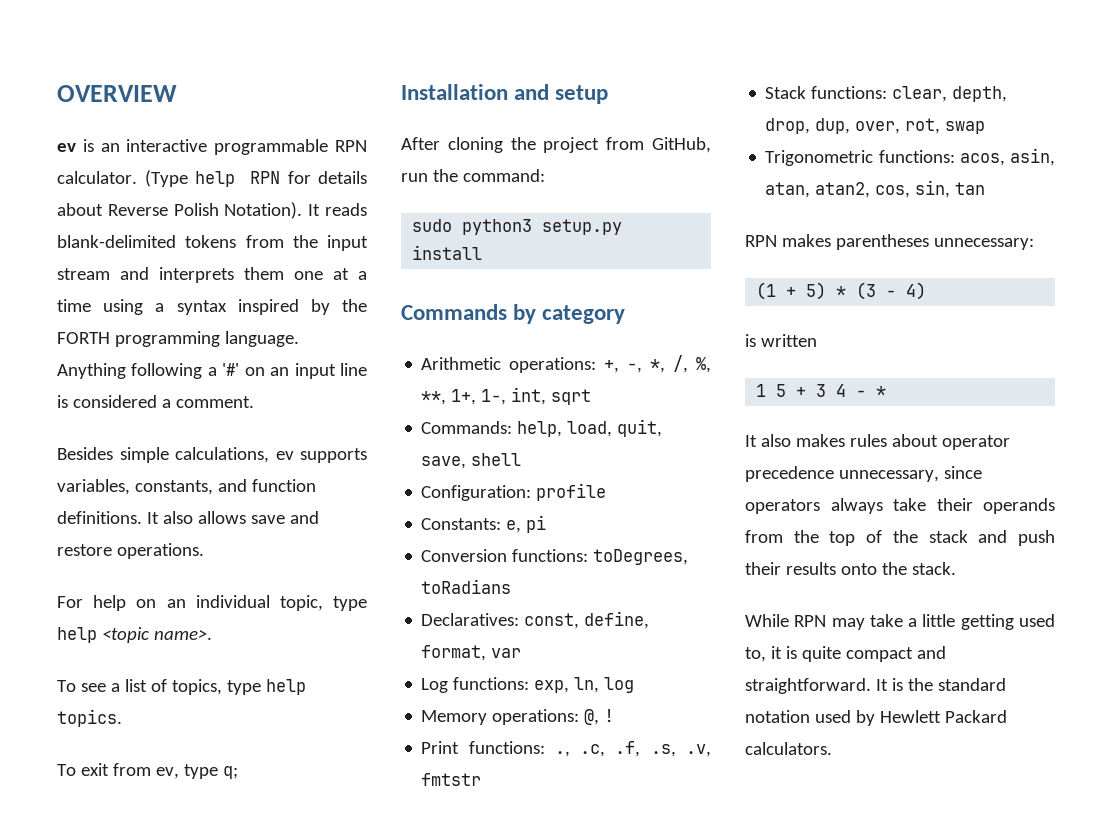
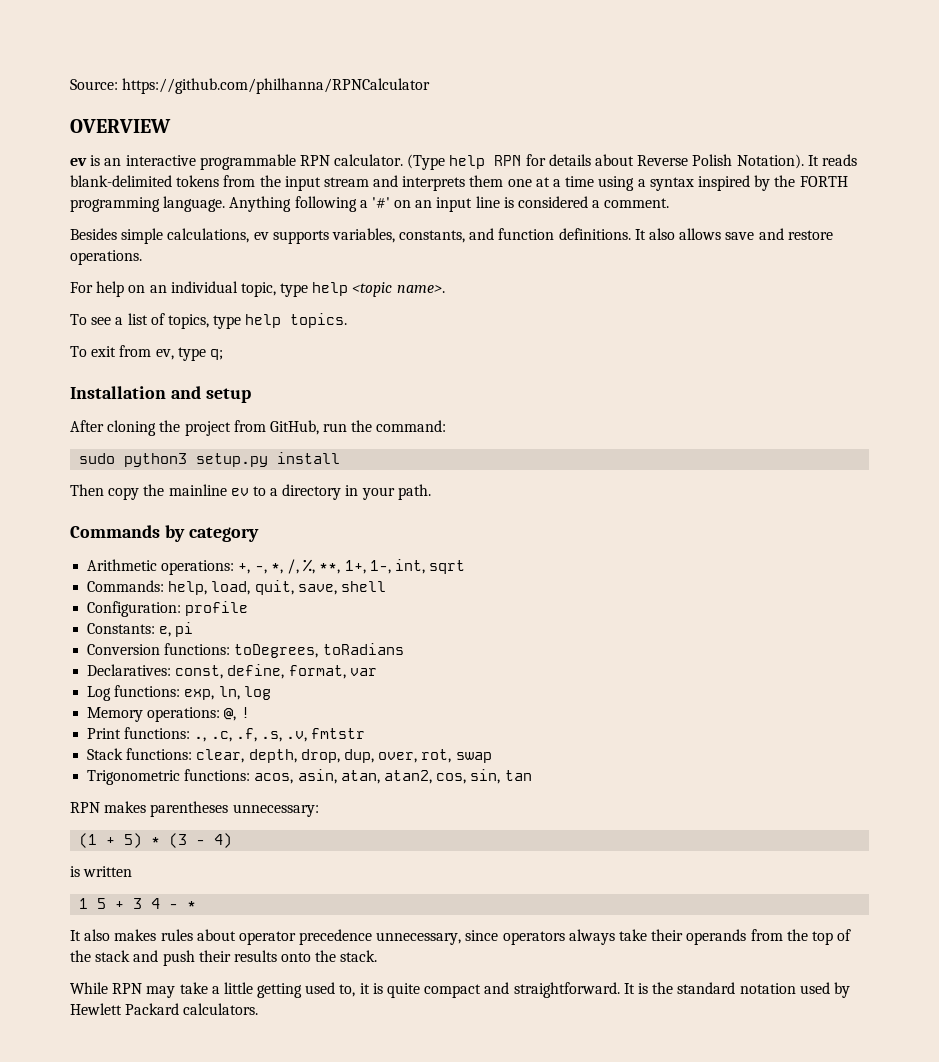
+ Source: https://github.com/philhanna/RPNCalculator
+ Then copy the mainline ev to a directory in your path.

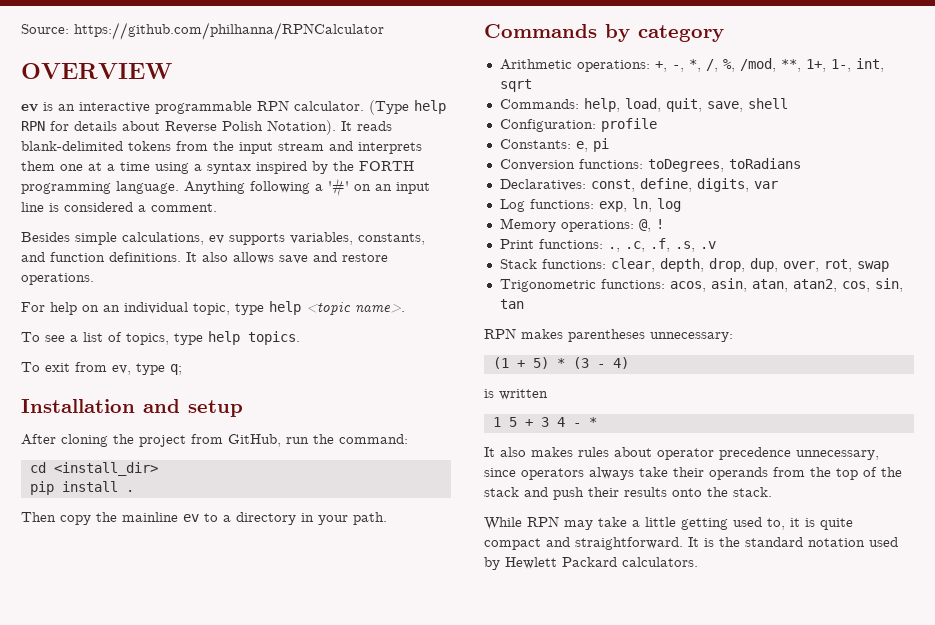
- sudo python3 setup.py install
+ cd <install_dir>
+ pip install .
- Arithmetic operations: +, -, *, /, %, **, 1+, 1-, int, sqrt
+ Arithmetic operations: +, -, *, /, %, /mod, **, 1+, 1-, int, sqrt
- Declaratives: const, define, format, var
+ Declaratives: const, define, digits, var
- Print functions: ., .c, .f, .s, .v, fmtstr
+ Print functions: ., .c, .f, .s, .v

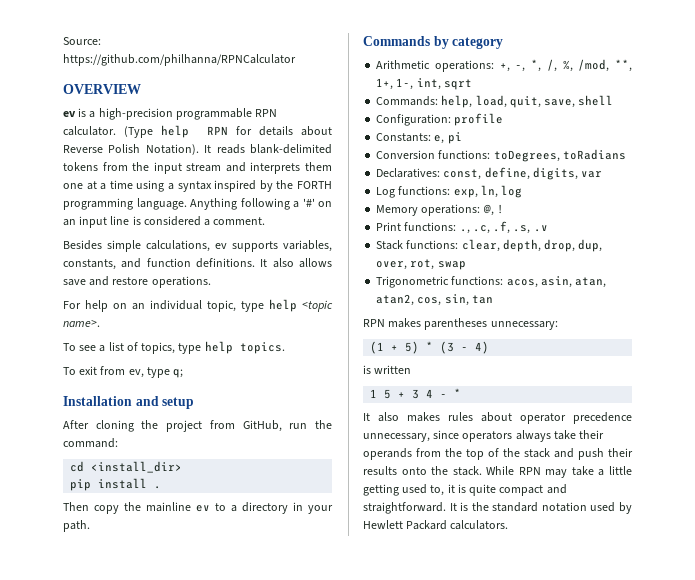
- ev is an interactive programmable RPN calculator.
+ ev is a high-precision programmable RPN calculator.
- It also makes rules about operator precedence unnecessary, since operators always take their operands from the top of the stack and push their results onto the stack.
- While RPN may take a little getting used to, it is quite compact and straightforward.
+ It also makes rules about operator precedence unnecessary, since operators always take their operands from the top of the stack and push their results onto the stack. While RPN may take a little getting used to, it is quite compact and straightforward.

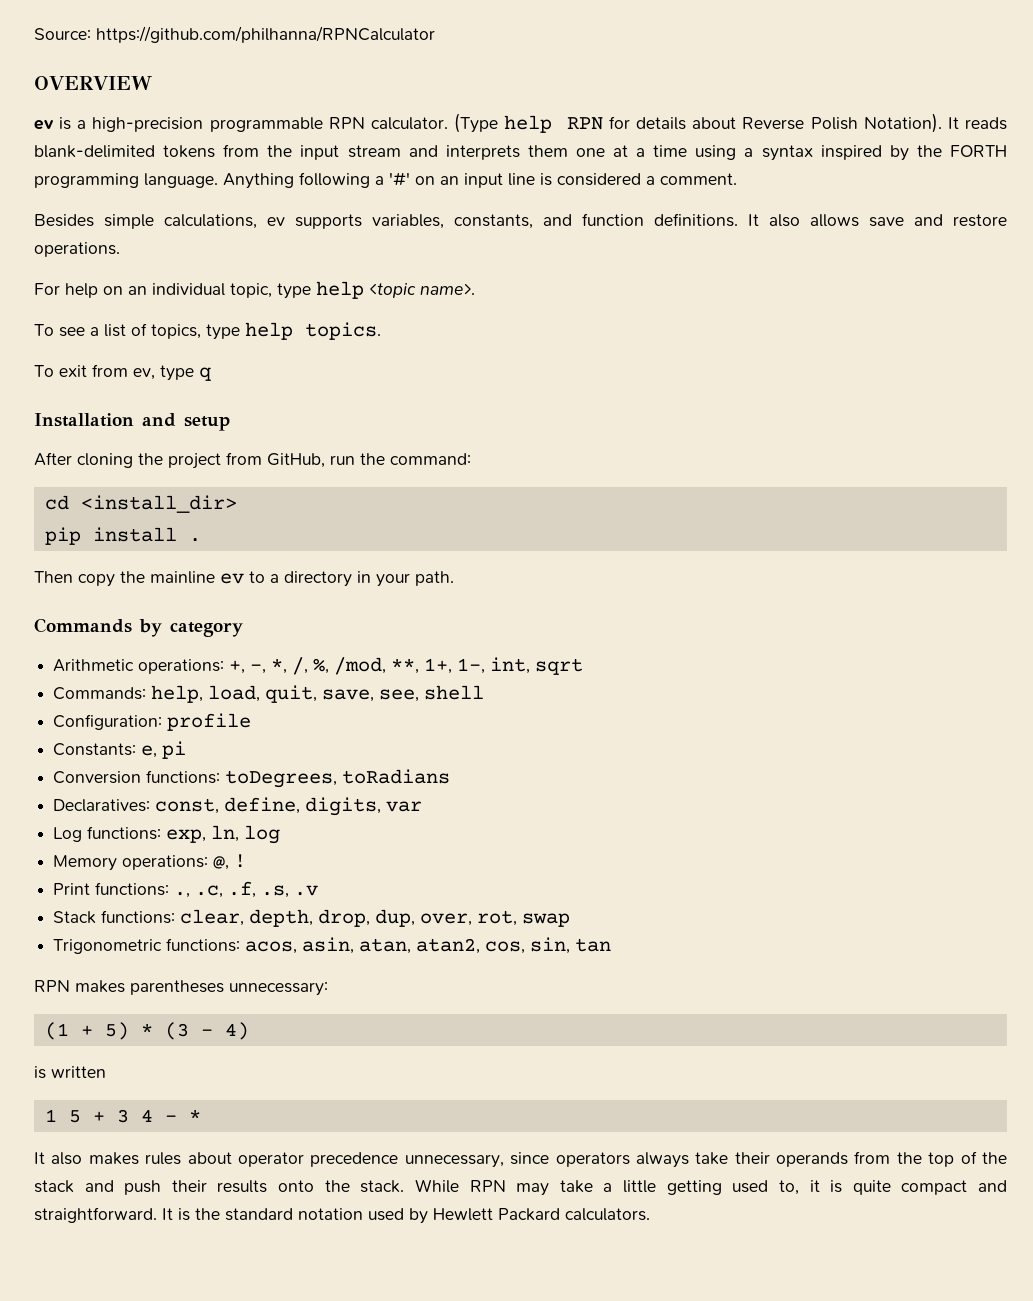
- To exit from ev, type q;
+ To exit from ev, type q
- Commands: help, load, quit, save, shell
+ Commands: help, load, quit, save, see, shell

